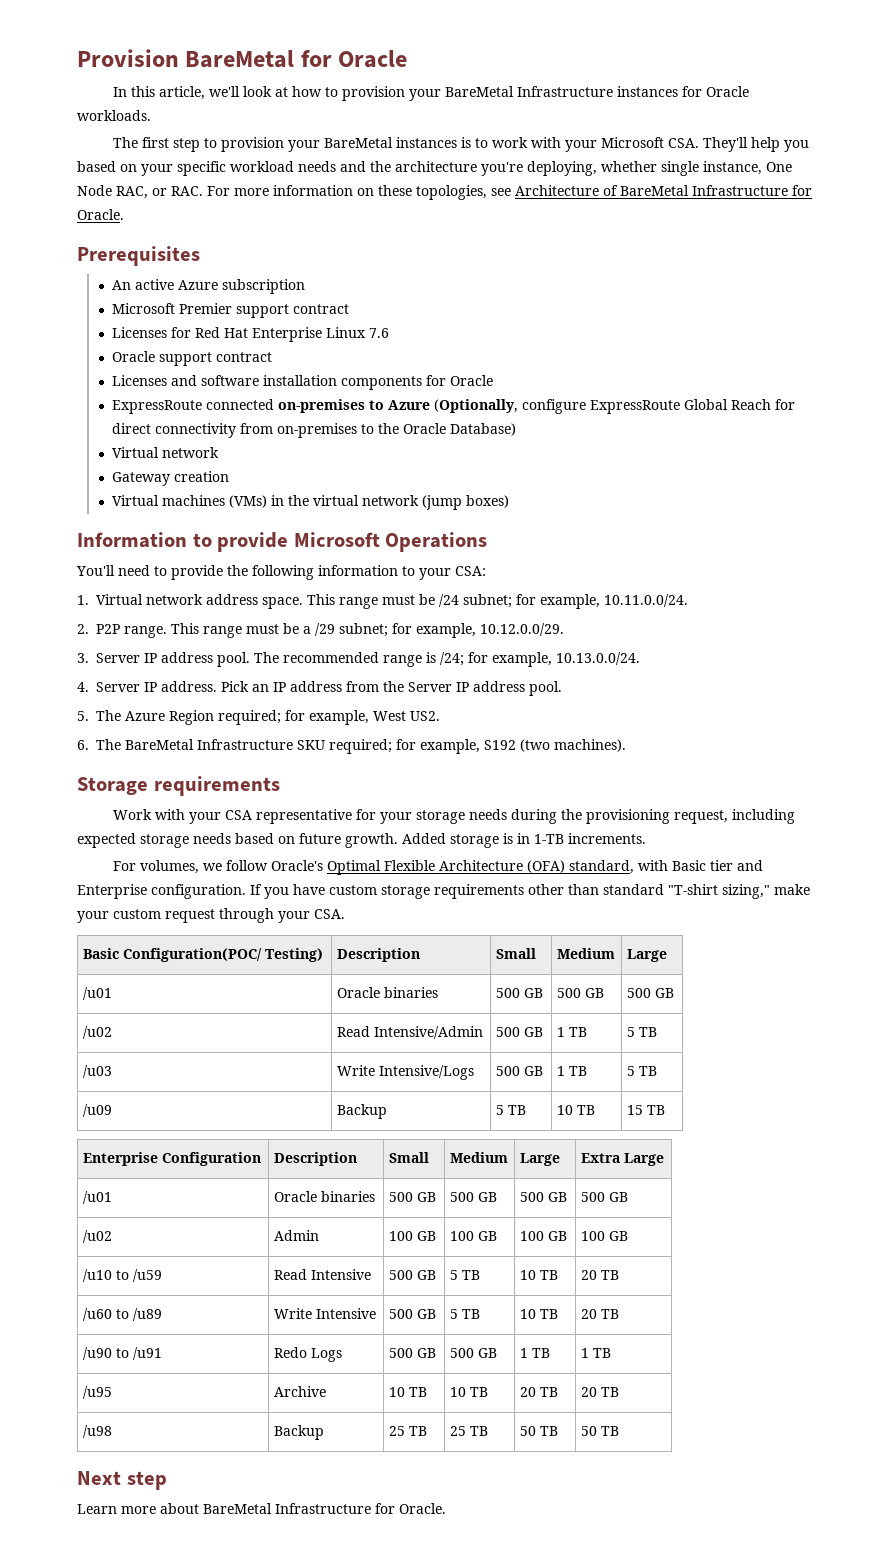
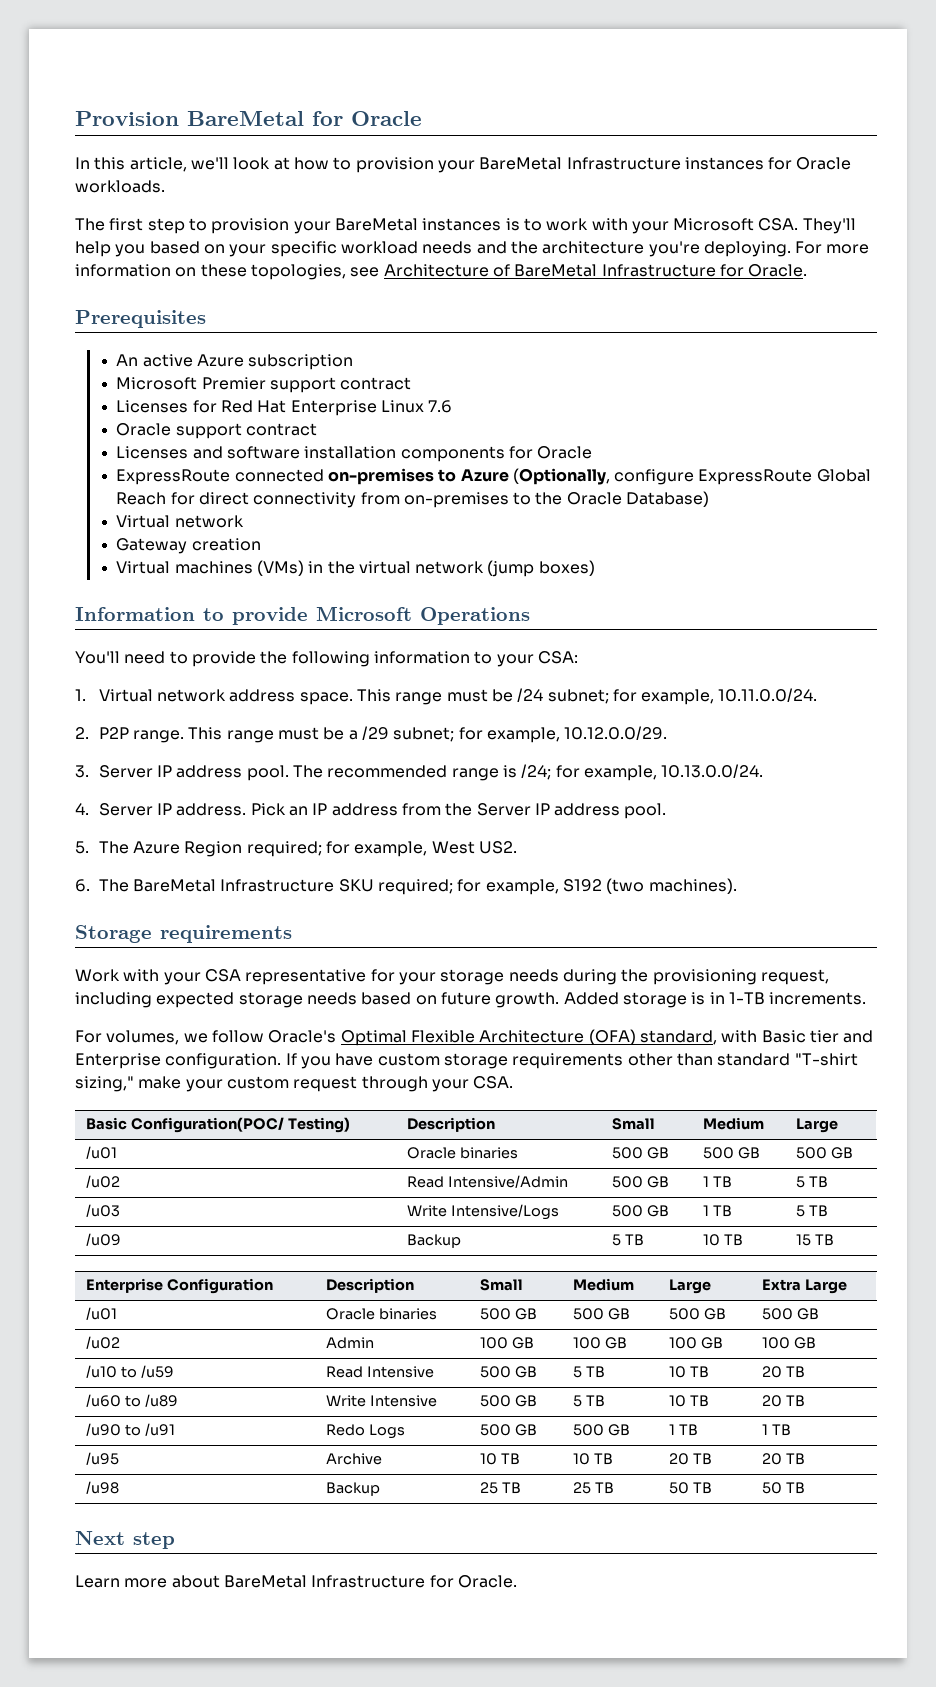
- The first step to provision your BareMetal instances is to work with your Microsoft CSA. They'll help you based on your specific workload needs and the architecture you're deploying, whether single instance, One Node RAC, or RAC. For more information on these topologies, see Architecture of BareMetal Infrastructure for Oracle.
+ The first step to provision your BareMetal instances is to work with your Microsoft CSA. They'll help you based on your specific workload needs and the architecture you're deploying. For more information on these topologies, see Architecture of BareMetal Infrastructure for Oracle.

